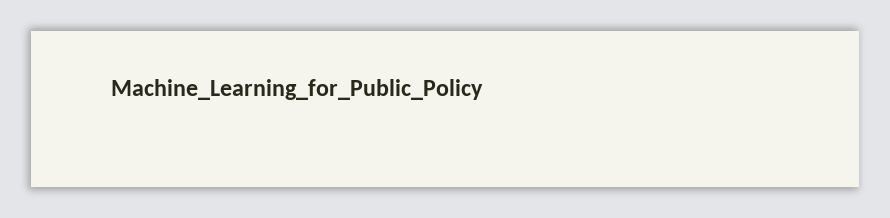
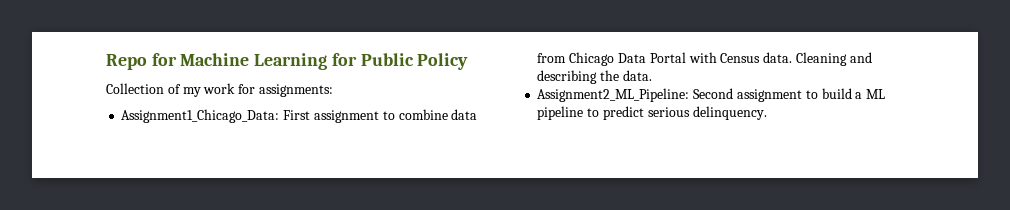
- Machine_Learning_for_Public_Policy
+ Repo for Machine Learning for Public Policy
+ Collection of my work for assignments:
+ Assignment1_Chicago_Data: First assignment to combine data from Chicago Data Portal with Census data. Cleaning and describing the data.
+ Assignment2_ML_Pipeline: Second assignment to build a ML pipeline to predict serious delinquency.

